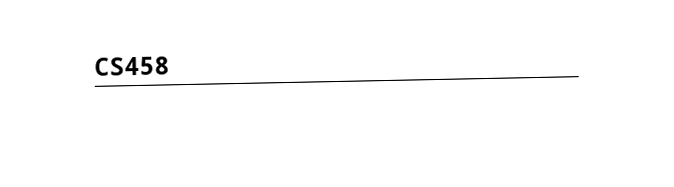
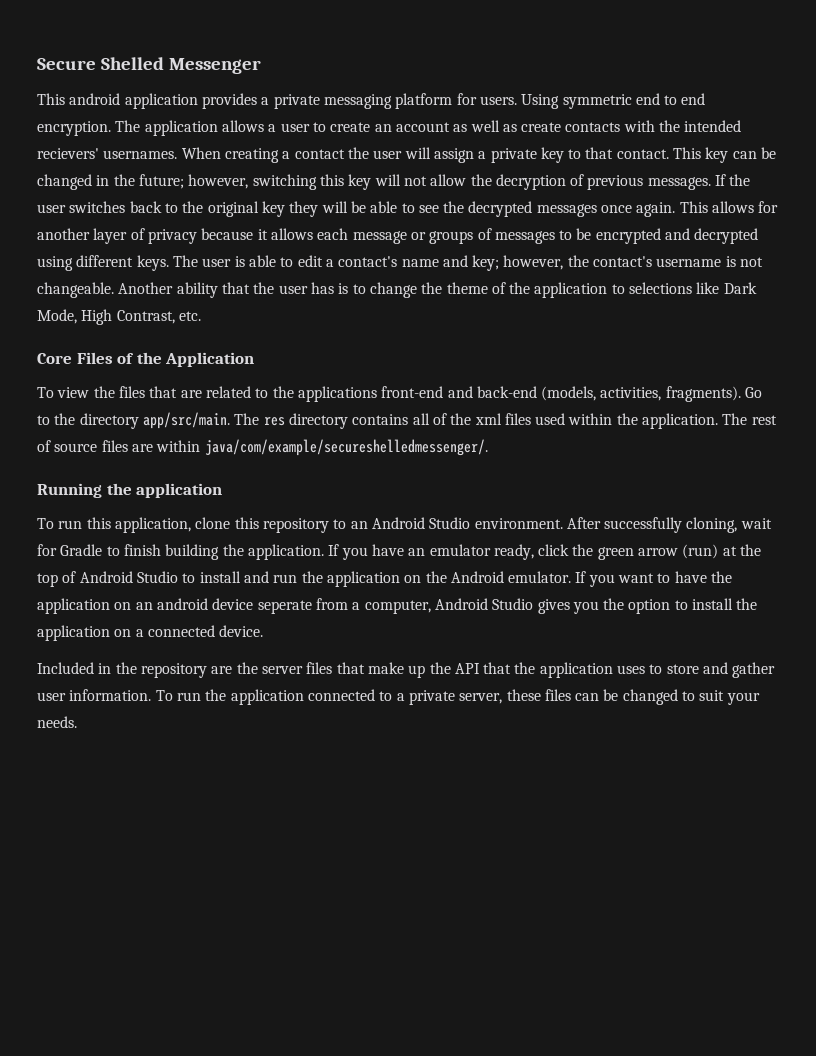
- CS458
+ Secure Shelled Messenger
+ This android application provides a private messaging platform for users. Using symmetric end to end encryption. The application allows a user to create an account as well as create contacts with the intended recievers' usernames. When creating a contact the user will assign a private key to that contact. This key can be changed in the future; however, switching this key will not allow the decryption of previous messages. If the user switches back to the original key they will be able to see the decrypted messages once again. This allows for another layer of privacy because it allows each message or groups of messages to be encrypted and decrypted using different keys. The user is able to edit a contact's name and key; however, the contact's username is not changeable. Another ability that the user has is to change the theme of the application to selections like Dark Mode, High Contrast, etc.
+ Core Files of the Application
+ To view the files that are related to the applications front-end and back-end (models, activities, fragments). Go to the directory app/src/main. The res directory contains all of the xml files used within the application. The rest of source files are within java/com/example/secureshelledmessenger/.
+ Running the application
+ To run this application, clone this repository to an Android Studio environment. After successfully cloning, wait for Gradle to finish building the application. If you have an emulator ready, click the green arrow (run) at the top of Android Studio to install and run the application on the Android emulator. If you want to have the application on an android device seperate from a computer, Android Studio gives you the option to install the application on a connected device.
+ Included in the repository are the server files that make up the API that the application uses to store and gather user information. To run the application connected to a private server, these files can be changed to suit your needs.

